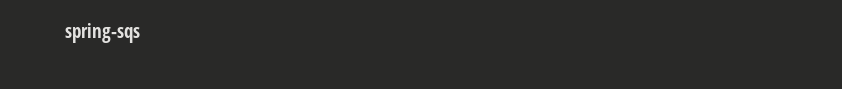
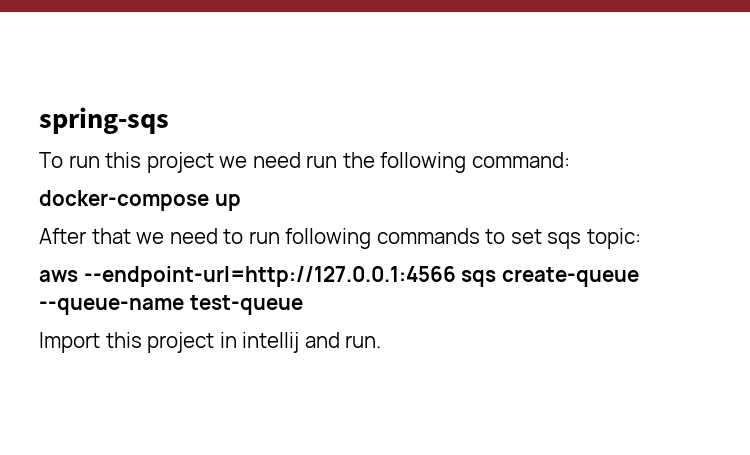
+ To run this project we need run the following command:
+ docker-compose up
+ After that we need to run following commands to set sqs topic:
+ aws --endpoint-url=http://127.0.0.1:4566 sqs create-queue --queue-name test-queue
+ Import this project in intellij and run.

